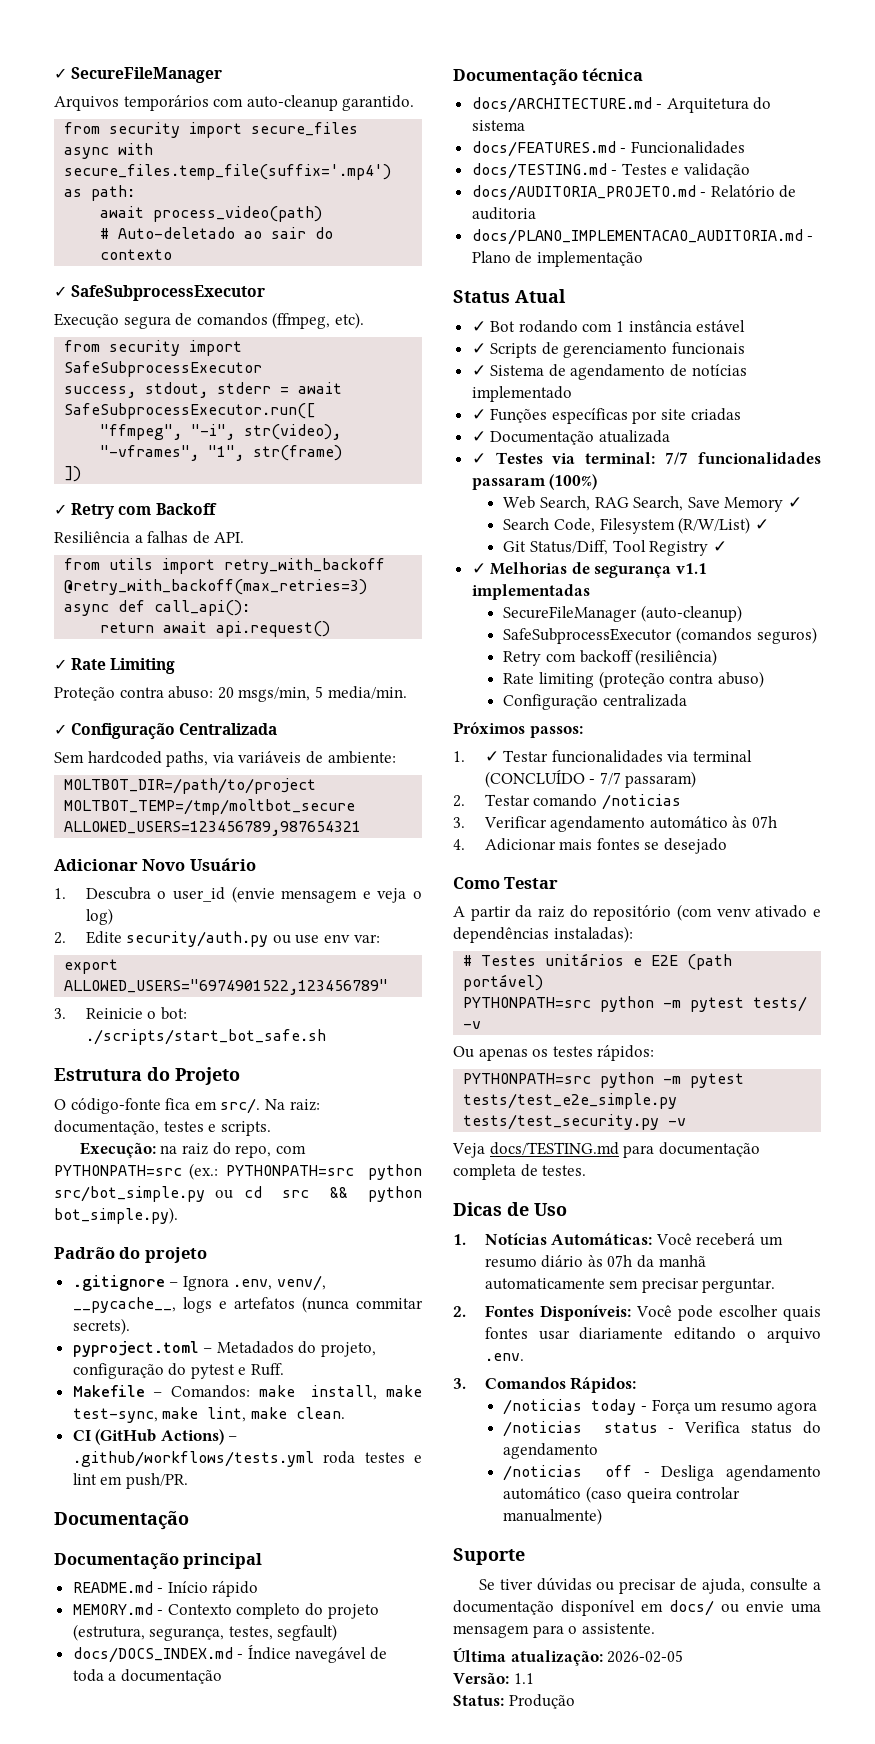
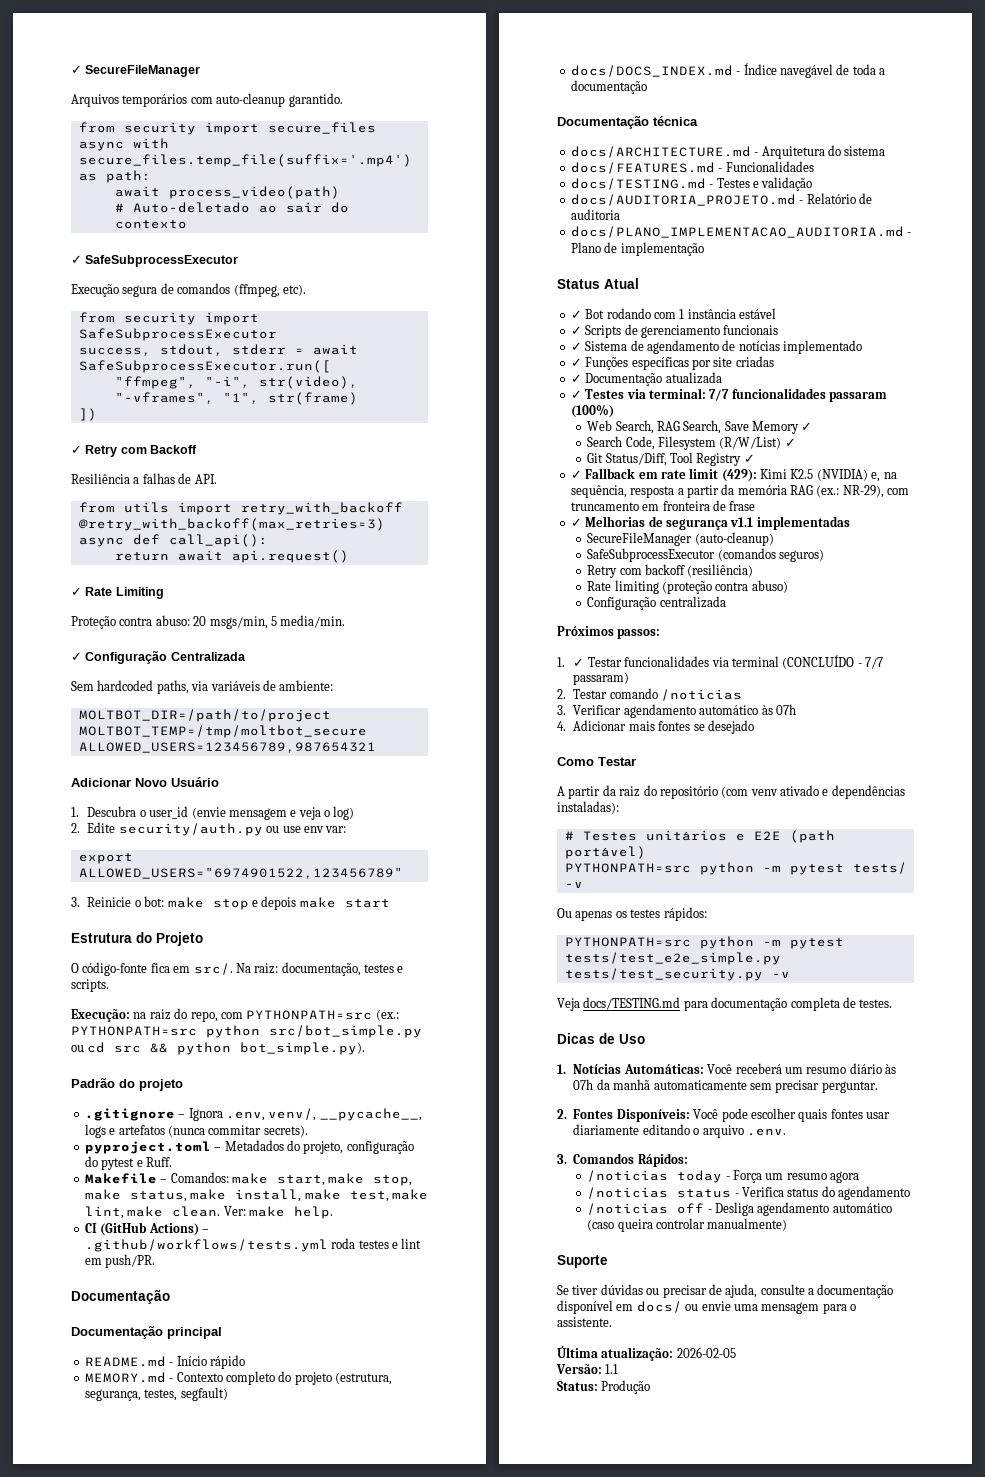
- 3. Reinicie o bot: ./scripts/start_bot_safe.sh
+ 3. Reinicie o bot: make stop e depois make start
- Makefile – Comandos: make install, make test-sync, make lint, make clean.
+ Makefile – Comandos: make start, make stop, make status, make install, make test, make lint, make clean. Ver: make help.
+ ✓ Fallback em rate limit (429): Kimi K2.5 (NVIDIA) e, na sequência, resposta a partir da memória RAG (ex.: NR-29), com truncamento em fronteira de frase

